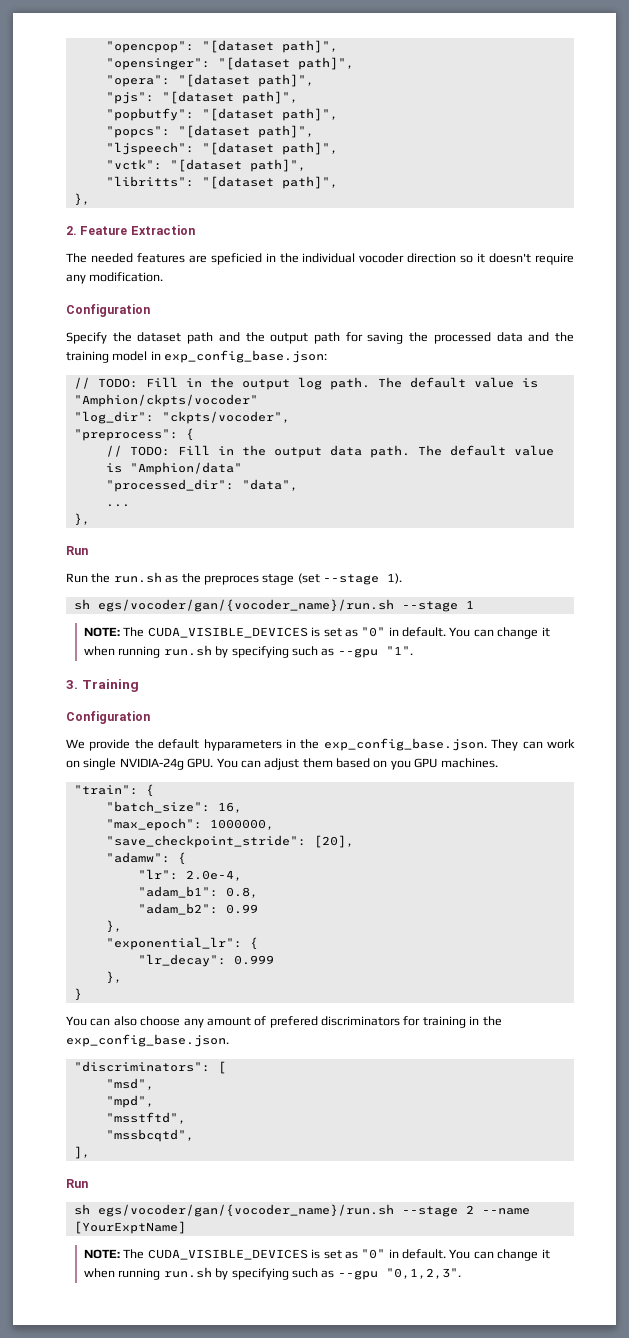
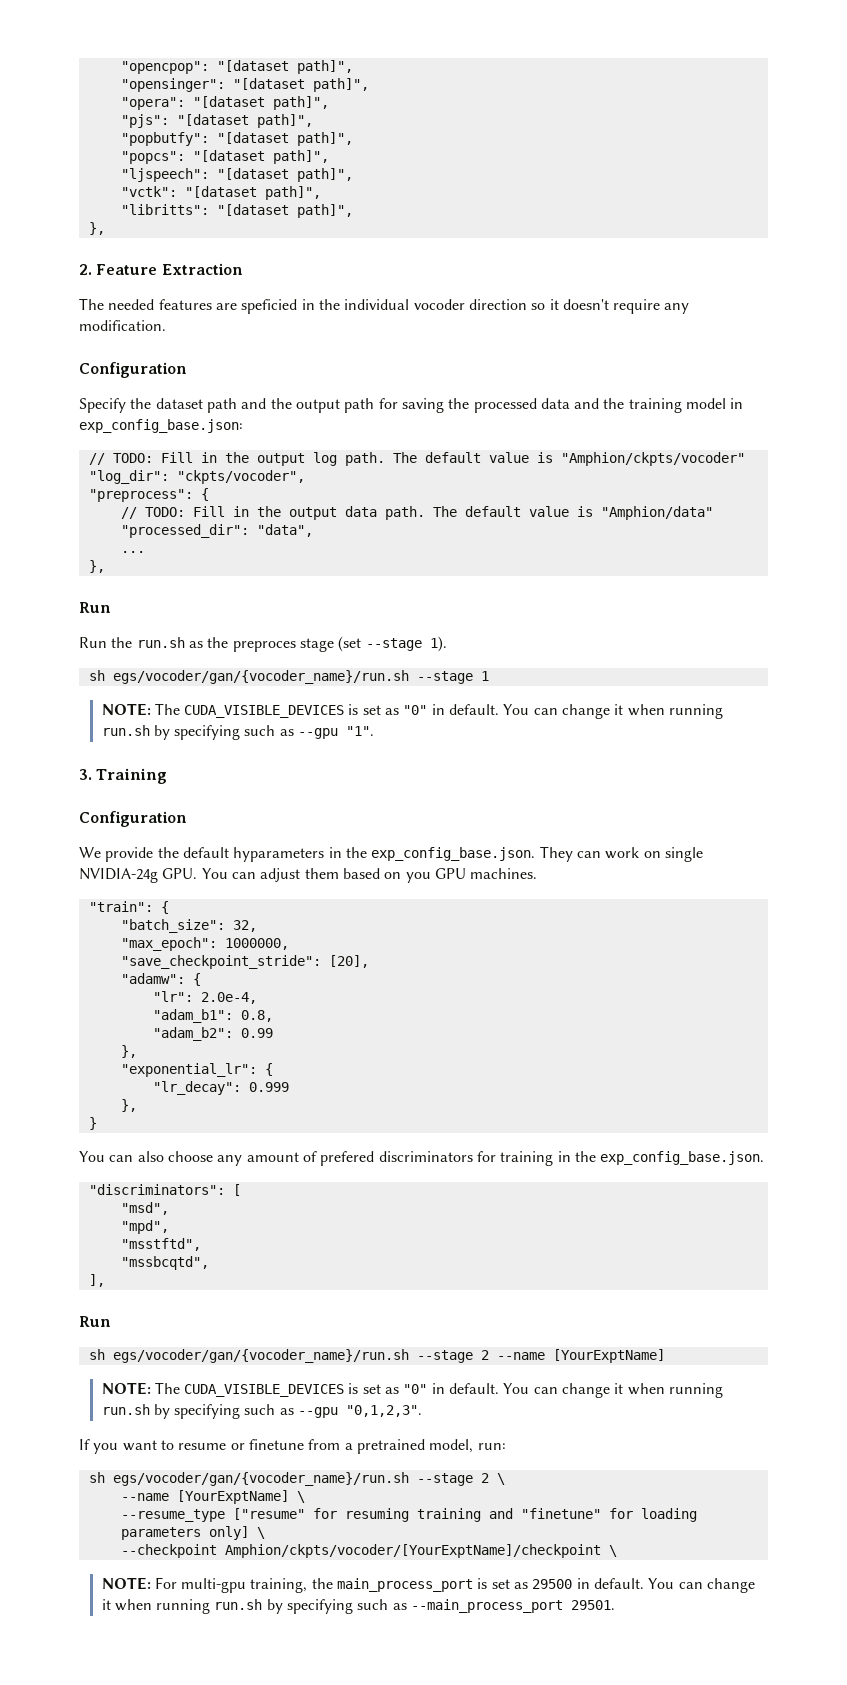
- "batch_size": 16,
+ "batch_size": 32,
+ If you want to resume or finetune from a pretrained model, run:
+ sh egs/vocoder/gan/{vocoder_name}/run.sh --stage 2 \
+ --name [YourExptName] \
+ --resume_type ["resume" for resuming training and "finetune" for loading parameters only] \
+ --checkpoint Amphion/ckpts/vocoder/[YourExptName]/checkpoint \
+ NOTE: For multi-gpu training, the main_process_port is set as 29500 in default. You can change it when running run.sh by specifying such as --main_process_port 29501.

